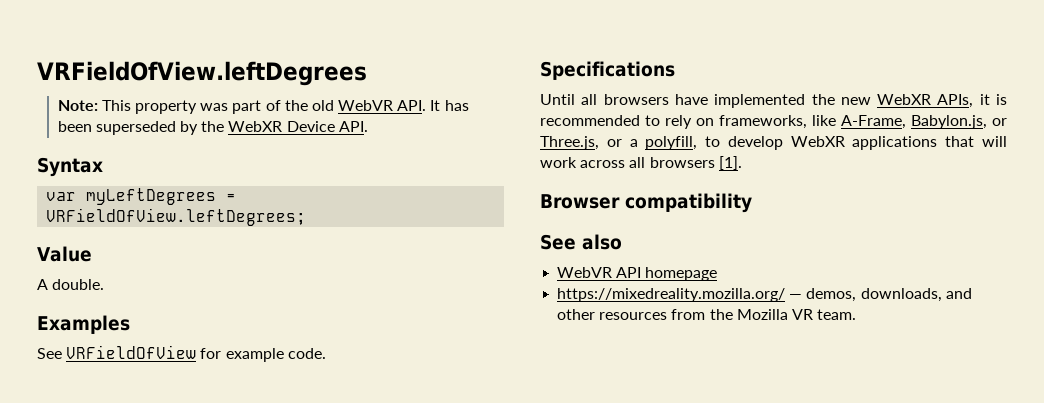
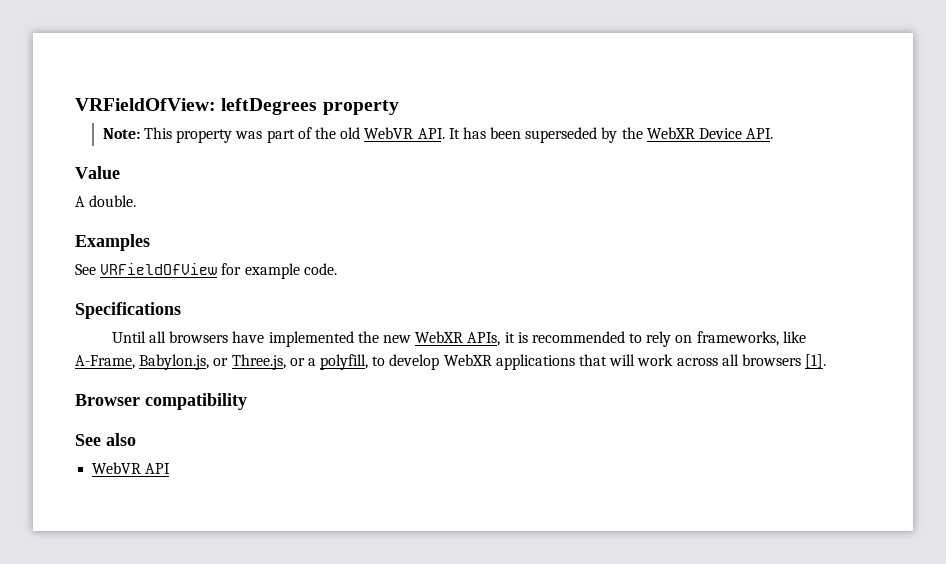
- VRFieldOfView.leftDegrees
+ VRFieldOfView: leftDegrees property
- Syntax
- var myLeftDegrees = VRFieldOfView.leftDegrees;
- WebVR API homepage
- https://mixedreality.mozilla.org/ — demos, downloads, and other resources from the Mozilla VR team.
+ WebVR API

